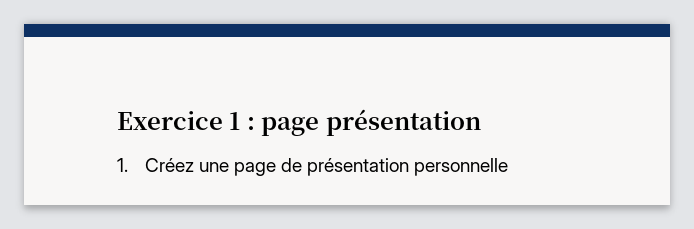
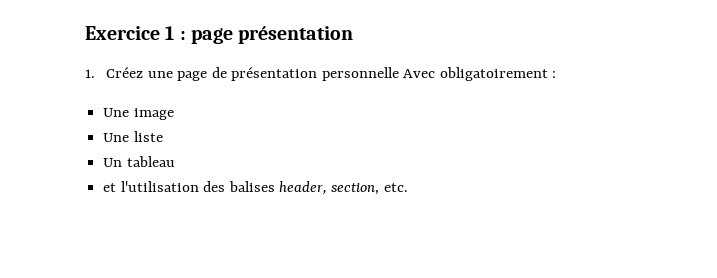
- 1. Créez une page de présentation personnelle
+ 1. Créez une page de présentation personnelle Avec obligatoirement :
+ Une image
+ Une liste
+ Un tableau
+ et l'utilisation des balises header, section, etc.

